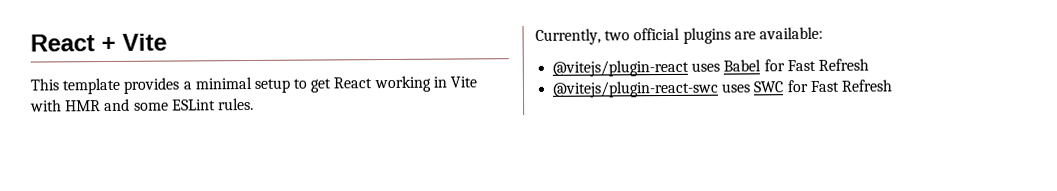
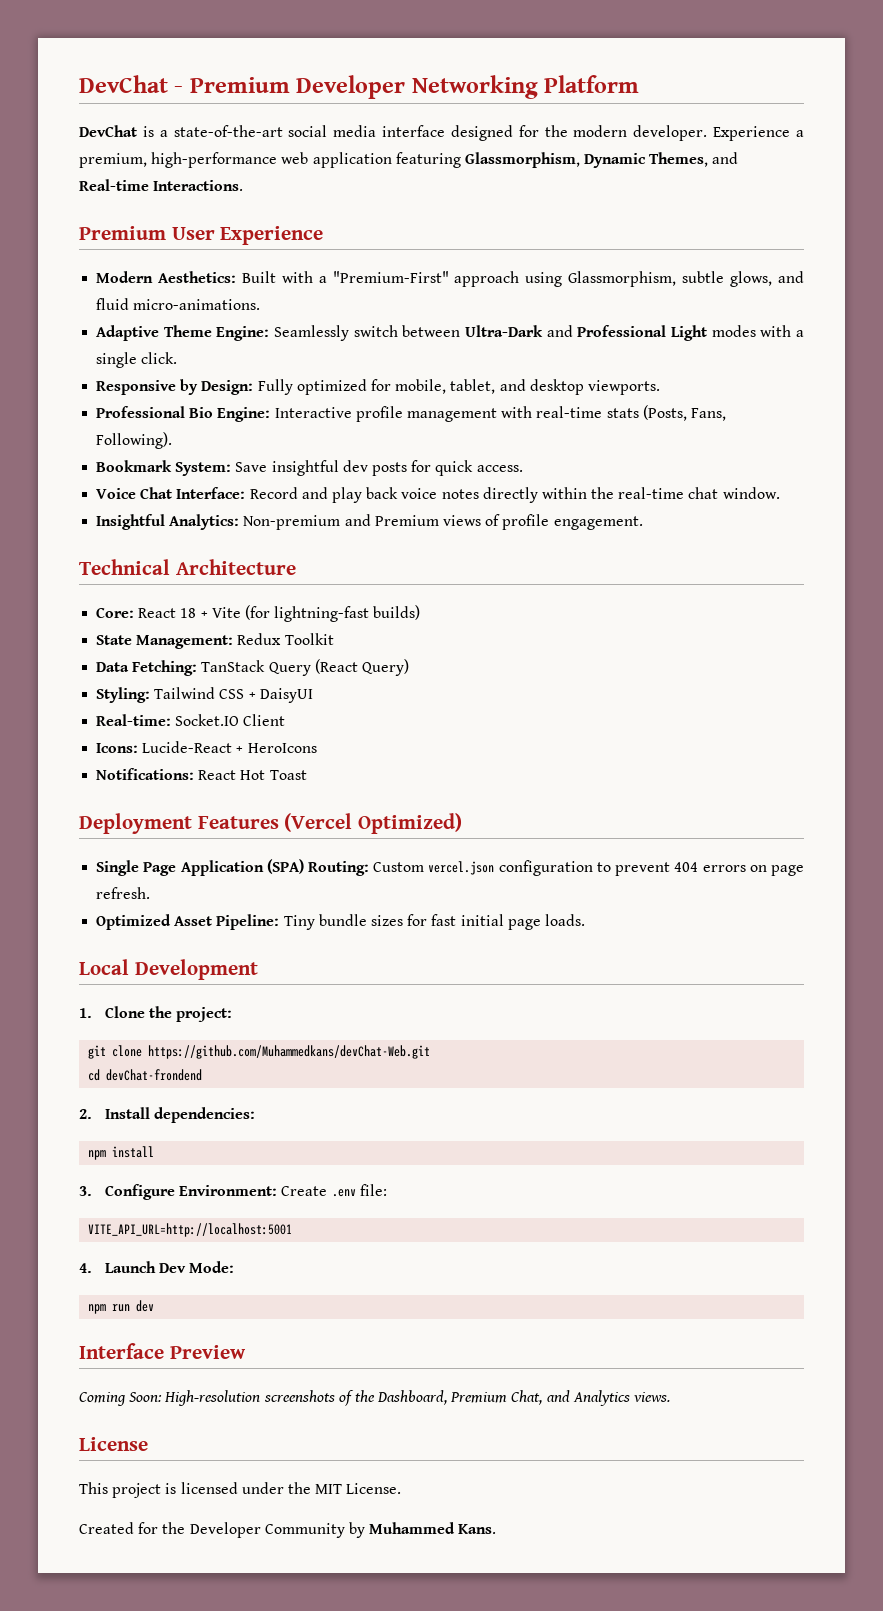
- React + Vite
- This template provides a minimal setup to get React working in Vite with HMR and some ESLint rules.
- Currently, two official plugins are available:
- @vitejs/plugin-react uses Babel for Fast Refresh
- @vitejs/plugin-react-swc uses SWC for Fast Refresh
+ DevChat - Premium Developer Networking Platform
+ DevChat is a state-of-the-art social media interface designed for the modern developer. Experience a premium, high-performance web application featuring Glassmorphism, Dynamic Themes, and Real-time Interactions.
+ Premium User Experience
+ Modern Aesthetics: Built with a "Premium-First" approach using Glassmorphism, subtle glows, and fluid micro-animations.
+ Adaptive Theme Engine: Seamlessly switch between Ultra-Dark and Professional Light modes with a single click.
+ Responsive by Design: Fully optimized for mobile, tablet, and desktop viewports.
+ Professional Bio Engine: Interactive profile management with real-time stats (Posts, Fans, Following).
+ Bookmark System: Save insightful dev posts for quick access.
+ Voice Chat Interface: Record and play back voice notes directly within the real-time chat window.
+ Insightful Analytics: Non-premium and Premium views of profile engagement.
+ Technical Architecture
+ Core: React 18 + Vite (for lightning-fast builds)
+ State Management: Redux Toolkit
+ Data Fetching: TanStack Query (React Query)
+ Styling: Tailwind CSS + DaisyUI
+ Real-time: Socket.IO Client
+ Icons: Lucide-React + HeroIcons
+ Notifications: React Hot Toast
+ Deployment Features (Vercel Optimized)
+ Single Page Application (SPA) Routing: Custom vercel.json configuration to prevent 404 errors on page refresh.
+ Optimized Asset Pipeline: Tiny bundle sizes for fast initial page loads.
+ Local Development
+ 1. Clone the project:
+ git clone https://github.com/Muhammedkans/devChat-Web.git
+ cd devChat-frondend
+ 2. Install dependencies:
+ npm install
+ 3. Configure Environment: Create .env file:
+ VITE_API_URL=http://localhost:5001
+ 4. Launch Dev Mode:
+ npm run dev
+ Interface Preview
+ Coming Soon: High-resolution screenshots of the Dashboard, Premium Chat, and Analytics views.
+ License
+ This project is licensed under the MIT License.
+ Created for the Developer Community by Muhammed Kans.

